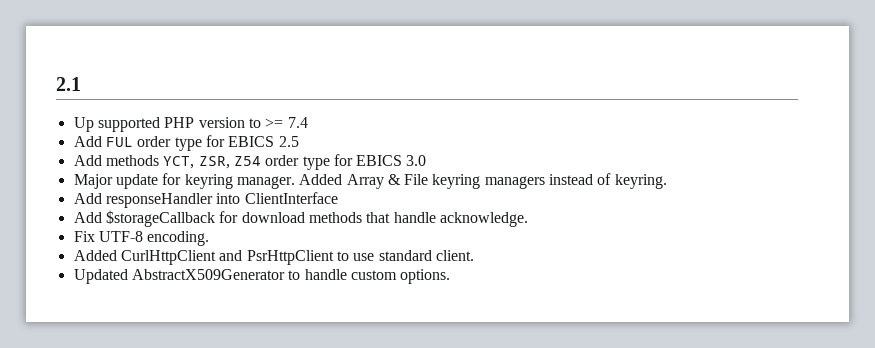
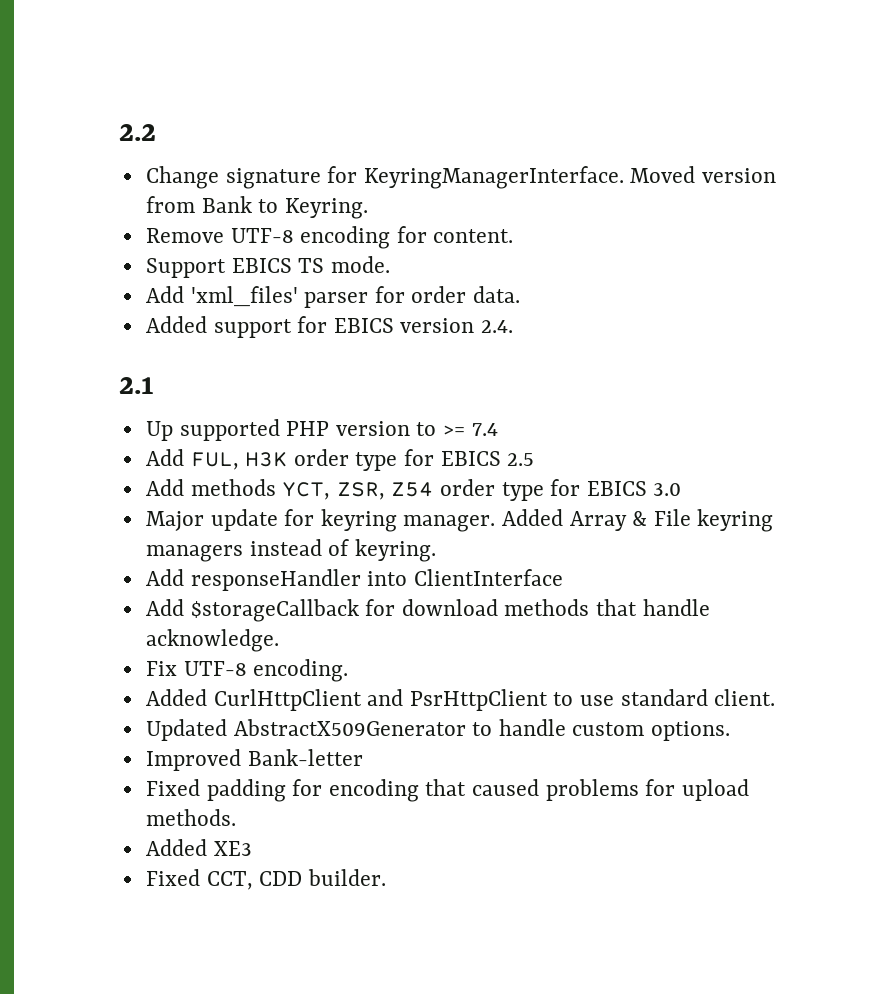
+ 2.2
+ Change signature for KeyringManagerInterface. Moved version from Bank to Keyring.
+ Remove UTF-8 encoding for content.
+ Support EBICS TS mode.
+ Add 'xml_files' parser for order data.
+ Added support for EBICS version 2.4.
- Add FUL order type for EBICS 2.5
+ Add FUL, H3K order type for EBICS 2.5
+ Improved Bank-letter
+ Fixed padding for encoding that caused problems for upload methods.
+ Added XE3
+ Fixed CCT, CDD builder.

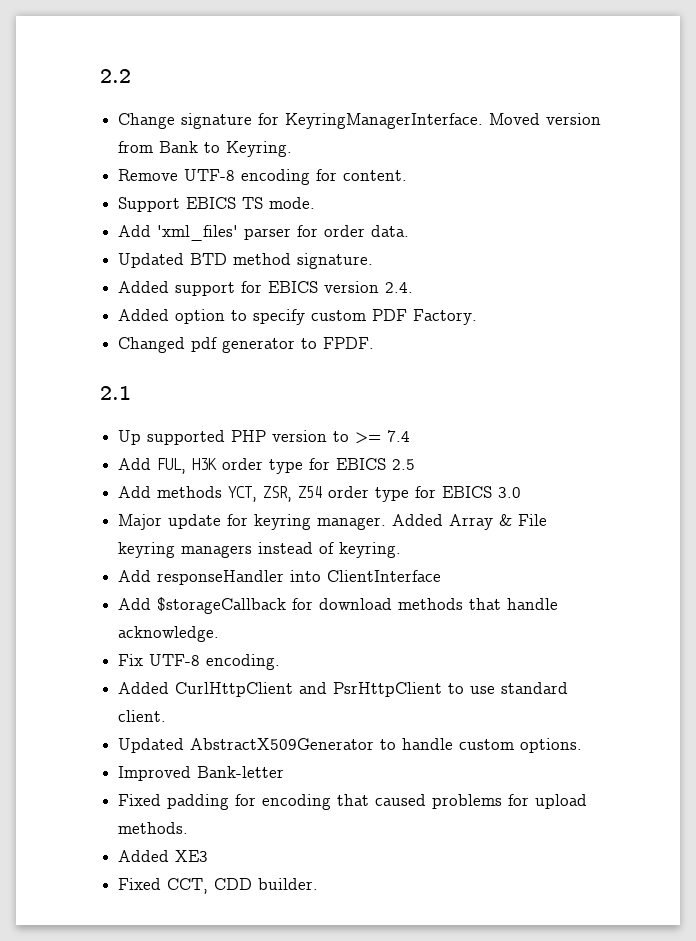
+ Updated BTD method signature.
+ Added option to specify custom PDF Factory.
+ Changed pdf generator to FPDF.

